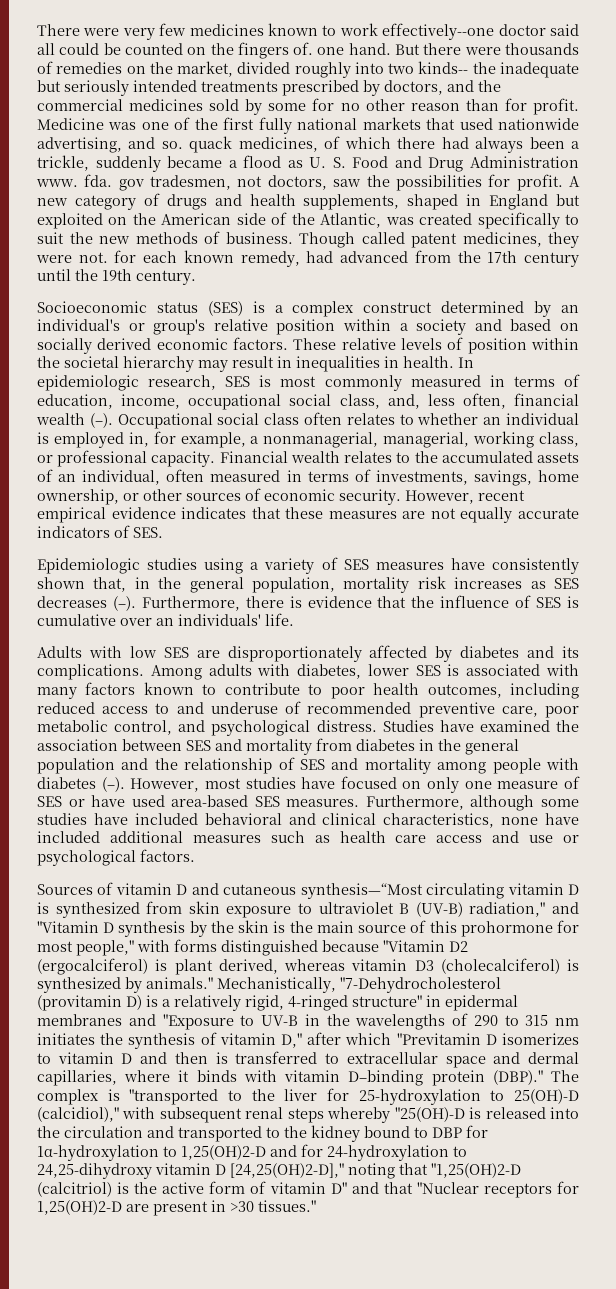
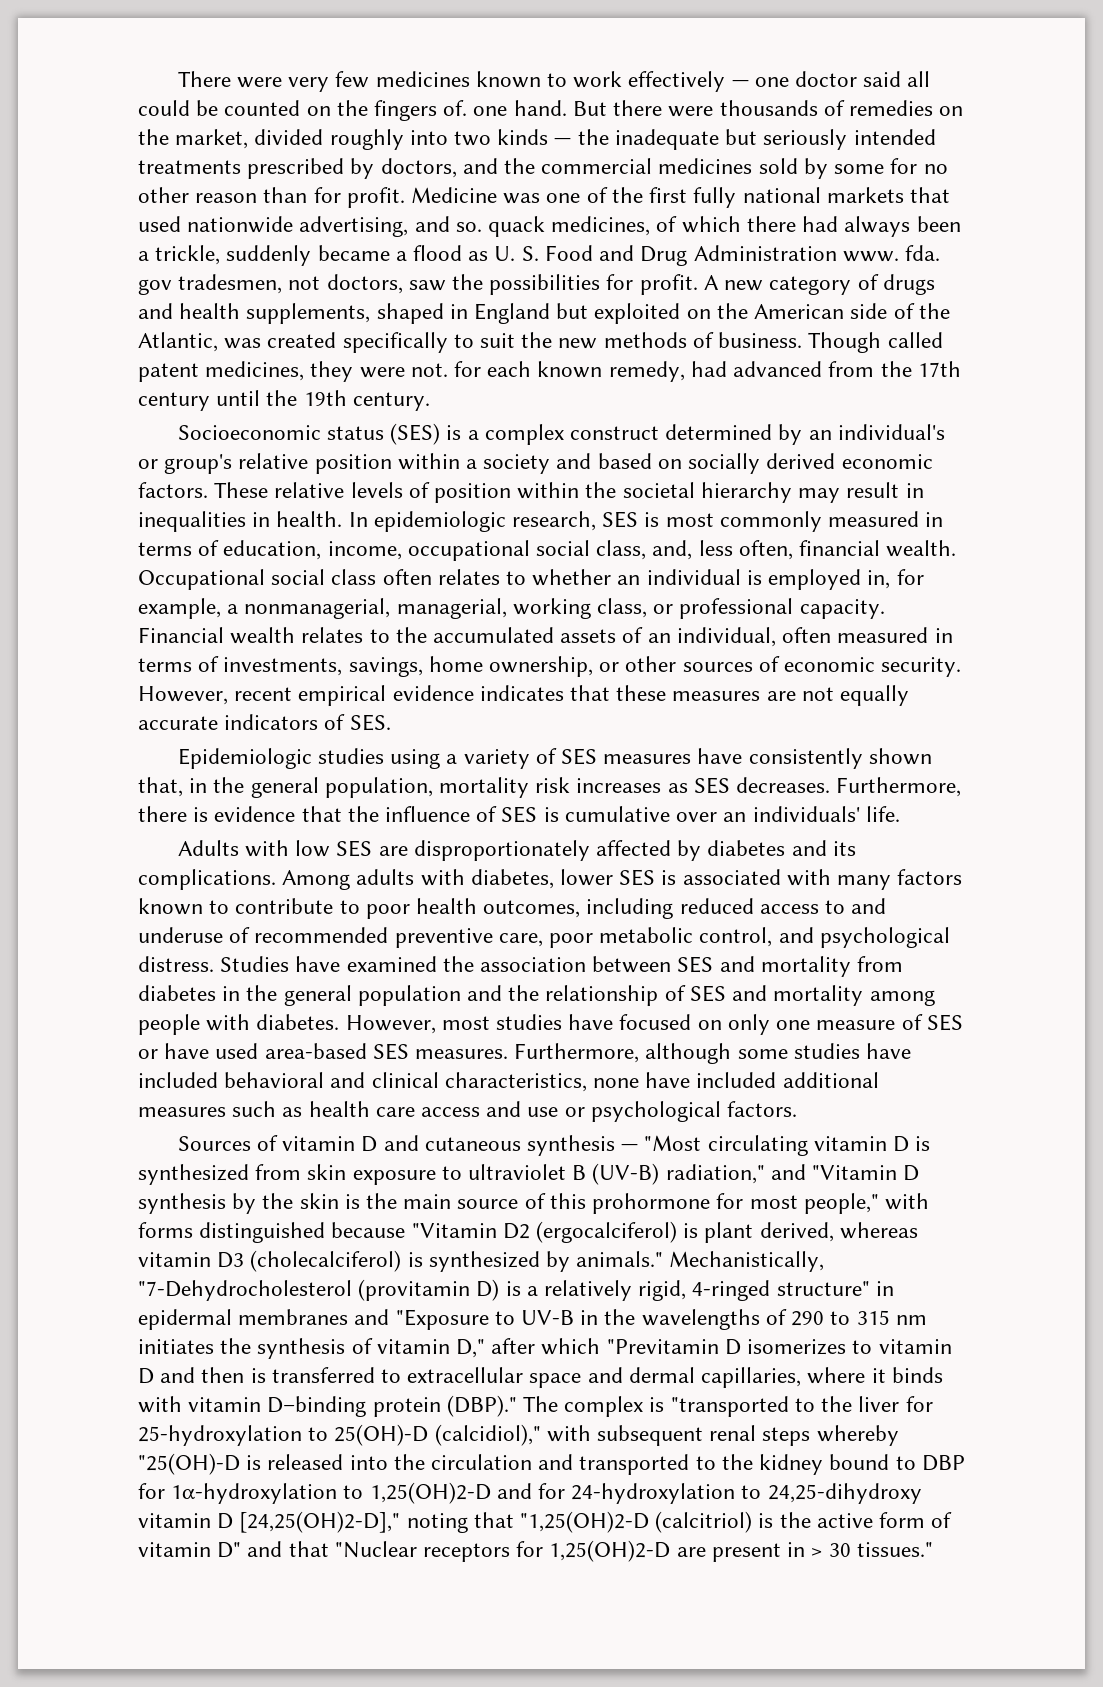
- There were very few medicines known to work effectively--one doctor said all could be counted on the fingers of. one hand.
+ There were very few medicines known to work effectively — one doctor said all could be counted on the fingers of. one hand.
- But there were thousands of remedies on the market, divided roughly into two kinds-- the inadequate but seriously intended treatments prescribed by doctors, and the commercial medicines sold by some for no other reason than for profit.
+ But there were thousands of remedies on the market, divided roughly into two kinds — the inadequate but seriously intended treatments prescribed by doctors, and the commercial medicines sold by some for no other reason than for profit.
- In epidemiologic research, SES is most commonly measured in terms of education, income, occupational social class, and, less often, financial wealth (–).
+ In epidemiologic research, SES is most commonly measured in terms of education, income, occupational social class, and, less often, financial wealth.
- Epidemiologic studies using a variety of SES measures have consistently shown that, in the general population, mortality risk increases as SES decreases (–).
+ Epidemiologic studies using a variety of SES measures have consistently shown that, in the general population, mortality risk increases as SES decreases.
- Studies have examined the association between SES and mortality from diabetes in the general population and the relationship of SES and mortality among people with diabetes (–).
+ Studies have examined the association between SES and mortality from diabetes in the general population and the relationship of SES and mortality among people with diabetes.
- Sources of vitamin D and cutaneous synthesis—“Most circulating vitamin D is synthesized from skin exposure to ultraviolet B (UV-B) radiation," and "Vitamin D synthesis by the skin is the main source of this prohormone for most people," with forms distinguished because "Vitamin D2 (ergocalciferol) is plant derived, whereas vitamin D3 (cholecalciferol) is synthesized by animals."
+ Sources of vitamin D and cutaneous synthesis — "Most circulating vitamin D is synthesized from skin exposure to ultraviolet B (UV-B) radiation," and "Vitamin D synthesis by the skin is the main source of this prohormone for most people," with forms distinguished because "Vitamin D2 (ergocalciferol) is plant derived, whereas vitamin D3 (cholecalciferol) is synthesized by animals."
- The complex is "transported to the liver for 25-hydroxylation to 25(OH)-D (calcidiol)," with subsequent renal steps whereby "25(OH)-D is released into the circulation and transported to the kidney bound to DBP for 1α-hydroxylation to 1,25(OH)2-D and for 24-hydroxylation to 24,25-dihydroxy vitamin D [24,25(OH)2-D]," noting that "1,25(OH)2-D (calcitriol) is the active form of vitamin D" and that "Nuclear receptors for 1,25(OH)2-D are present in >30 tissues."
+ The complex is "transported to the liver for 25-hydroxylation to 25(OH)-D (calcidiol)," with subsequent renal steps whereby "25(OH)-D is released into the circulation and transported to the kidney bound to DBP for 1α-hydroxylation to 1,25(OH)2-D and for 24-hydroxylation to 24,25-dihydroxy vitamin D [24,25(OH)2-D]," noting that "1,25(OH)2-D (calcitriol) is the active form of vitamin D" and that "Nuclear receptors for 1,25(OH)2-D are present in > 30 tissues."

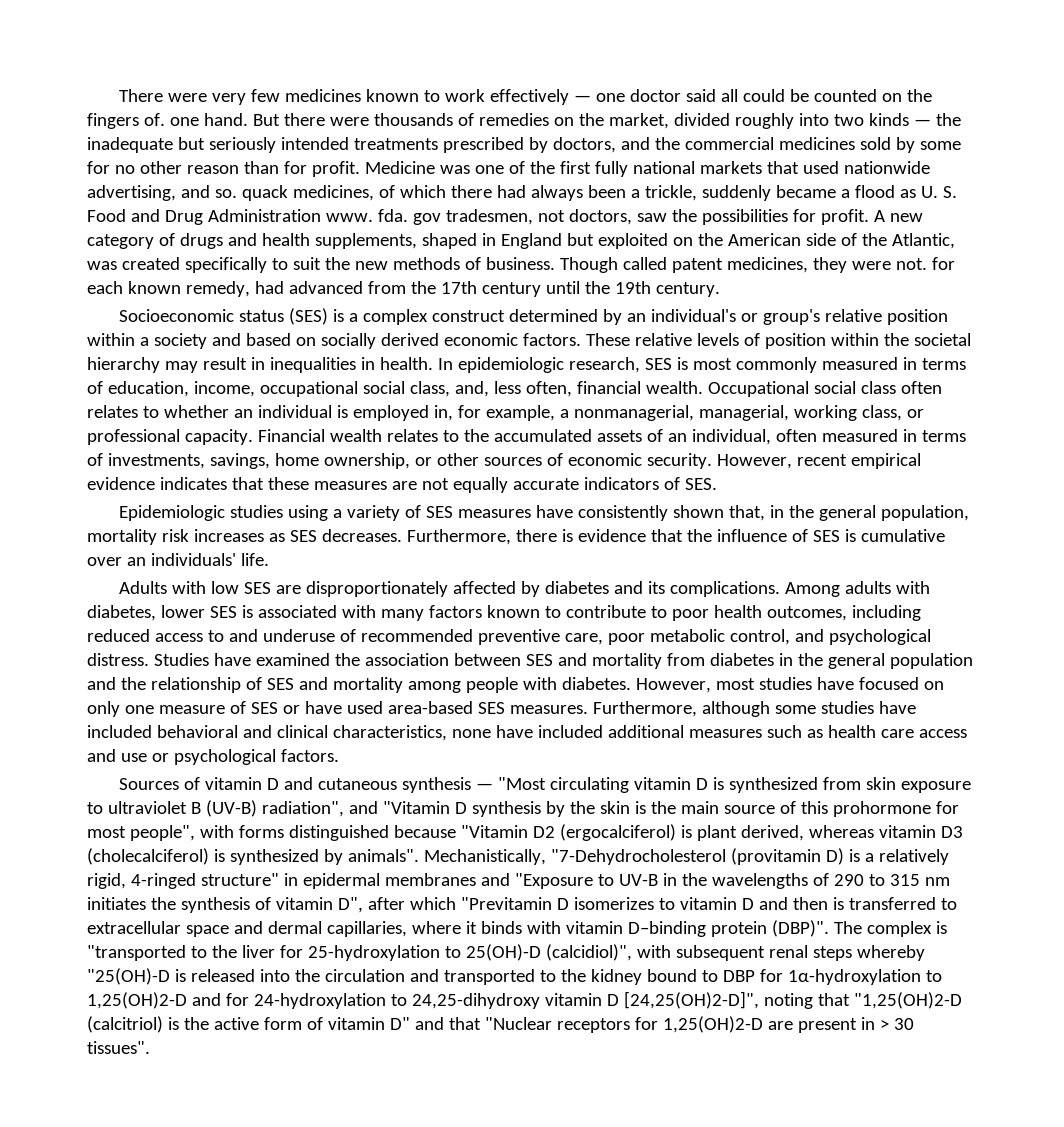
- Sources of vitamin D and cutaneous synthesis — "Most circulating vitamin D is synthesized from skin exposure to ultraviolet B (UV-B) radiation," and "Vitamin D synthesis by the skin is the main source of this prohormone for most people," with forms distinguished because "Vitamin D2 (ergocalciferol) is plant derived, whereas vitamin D3 (cholecalciferol) is synthesized by animals."
+ Sources of vitamin D and cutaneous synthesis — "Most circulating vitamin D is synthesized from skin exposure to ultraviolet B (UV-B) radiation", and "Vitamin D synthesis by the skin is the main source of this prohormone for most people", with forms distinguished because "Vitamin D2 (ergocalciferol) is plant derived, whereas vitamin D3 (cholecalciferol) is synthesized by animals".
- Mechanistically, "7-Dehydrocholesterol (provitamin D) is a relatively rigid, 4-ringed structure" in epidermal membranes and "Exposure to UV-B in the wavelengths of 290 to 315 nm initiates the synthesis of vitamin D," after which "Previtamin D isomerizes to vitamin D and then is transferred to extracellular space and dermal capillaries, where it binds with vitamin D–binding protein (DBP)."
+ Mechanistically, "7-Dehydrocholesterol (provitamin D) is a relatively rigid, 4-ringed structure" in epidermal membranes and "Exposure to UV-B in the wavelengths of 290 to 315 nm initiates the synthesis of vitamin D", after which "Previtamin D isomerizes to vitamin D and then is transferred to extracellular space and dermal capillaries, where it binds with vitamin D–binding protein (DBP)".
- The complex is "transported to the liver for 25-hydroxylation to 25(OH)-D (calcidiol)," with subsequent renal steps whereby "25(OH)-D is released into the circulation and transported to the kidney bound to DBP for 1α-hydroxylation to 1,25(OH)2-D and for 24-hydroxylation to 24,25-dihydroxy vitamin D [24,25(OH)2-D]," noting that "1,25(OH)2-D (calcitriol) is the active form of vitamin D" and that "Nuclear receptors for 1,25(OH)2-D are present in > 30 tissues."
+ The complex is "transported to the liver for 25-hydroxylation to 25(OH)-D (calcidiol)", with subsequent renal steps whereby "25(OH)-D is released into the circulation and transported to the kidney bound to DBP for 1α-hydroxylation to 1,25(OH)2-D and for 24-hydroxylation to 24,25-dihydroxy vitamin D [24,25(OH)2-D]", noting that "1,25(OH)2-D (calcitriol) is the active form of vitamin D" and that "Nuclear receptors for 1,25(OH)2-D are present in > 30 tissues".

